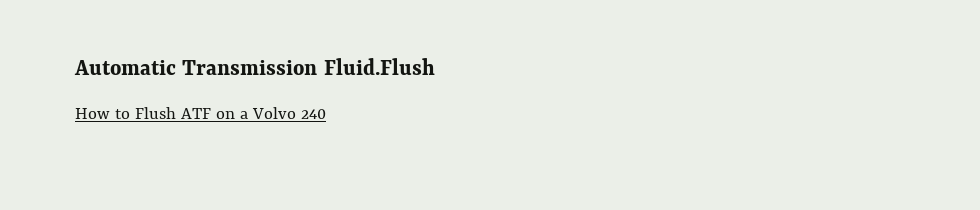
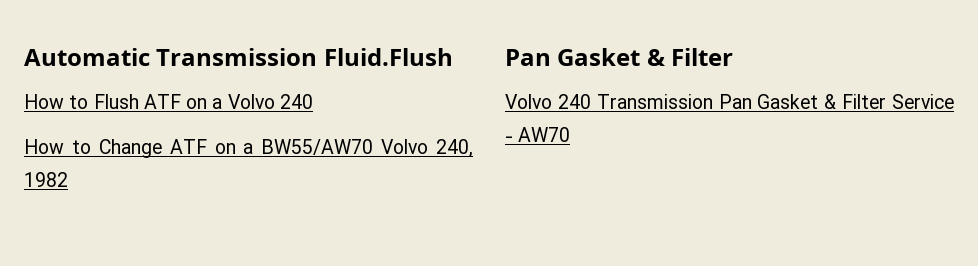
+ How to Change ATF on a BW55/AW70 Volvo 240, 1982
+ Pan Gasket & Filter
+ Volvo 240 Transmission Pan Gasket & Filter Service - AW70

